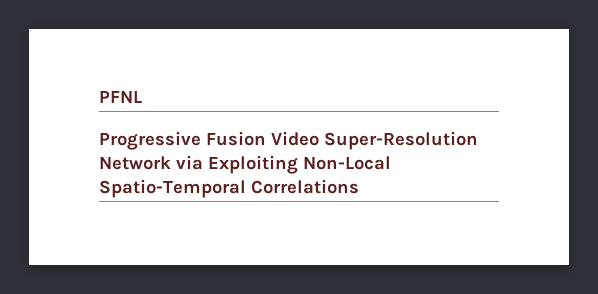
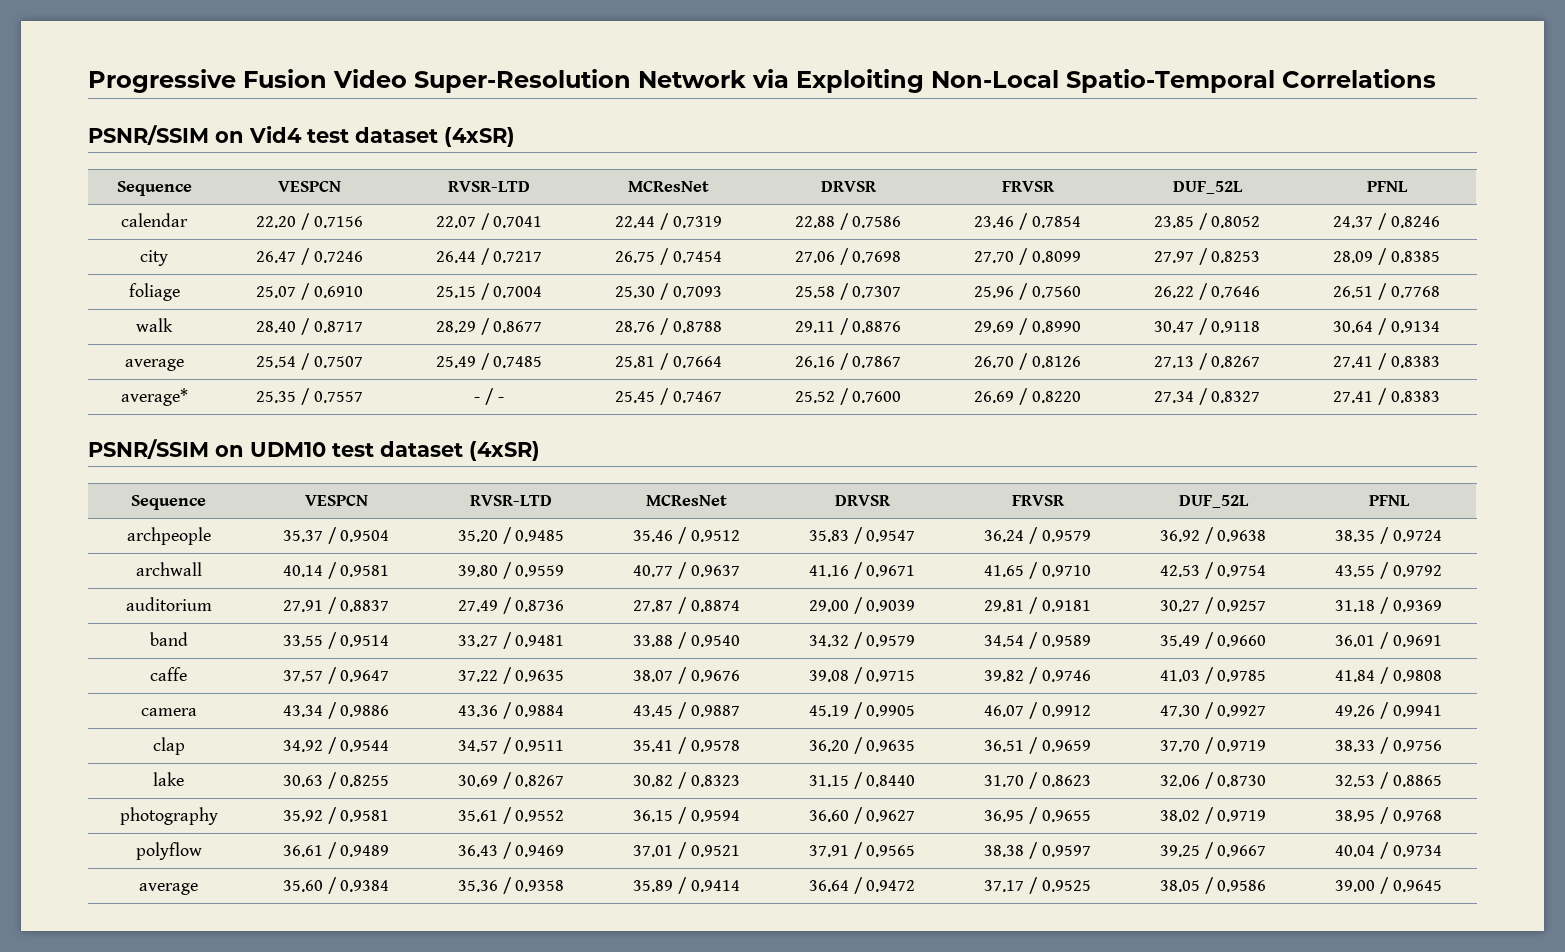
- PFNL
+ PSNR/SSIM on Vid4 test dataset (4xSR)
+ Sequence | VESPCN | RVSR-LTD | MCResNet | DRVSR | FRVSR | DUF_52L | PFNL
+ calendar | 22.20 / 0.7156 | 22.07 / 0.7041 | 22.44 / 0.7319 | 22.88 / 0.7586 | 23.46 / 0.7854 | 23.85 / 0.8052 | 24.37 / 0.8246
+ city | 26.47 / 0.7246 | 26.44 / 0.7217 | 26.75 / 0.7454 | 27.06 / 0.7698 | 27.70 / 0.8099 | 27.97 / 0.8253 | 28.09 / 0.8385
+ foliage | 25.07 / 0.6910 | 25.15 / 0.7004 | 25.30 / 0.7093 | 25.58 / 0.7307 | 25.96 / 0.7560 | 26.22 / 0.7646 | 26.51 / 0.7768
+ walk | 28.40 / 0.8717 | 28.29 / 0.8677 | 28.76 / 0.8788 | 29.11 / 0.8876 | 29.69 / 0.8990 | 30.47 / 0.9118 | 30.64 / 0.9134
+ average | 25.54 / 0.7507 | 25.49 / 0.7485 | 25.81 / 0.7664 | 26.16 / 0.7867 | 26.70 / 0.8126 | 27.13 / 0.8267 | 27.41 / 0.8383
+ average* | 25.35 / 0.7557 | - / - | 25.45 / 0.7467 | 25.52 / 0.7600 | 26.69 / 0.8220 | 27.34 / 0.8327 | 27.41 / 0.8383
+ PSNR/SSIM on UDM10 test dataset (4xSR)
+ Sequence | VESPCN | RVSR-LTD | MCResNet | DRVSR | FRVSR | DUF_52L | PFNL
+ archpeople | 35.37 / 0.9504 | 35.20 / 0.9485 | 35.46 / 0.9512 | 35.83 / 0.9547 | 36.24 / 0.9579 | 36.92 / 0.9638 | 38.35 / 0.9724
+ archwall | 40.14 / 0.9581 | 39.80 / 0.9559 | 40.77 / 0.9637 | 41.16 / 0.9671 | 41.65 / 0.9710 | 42.53 / 0.9754 | 43.55 / 0.9792
+ auditorium | 27.91 / 0.8837 | 27.49 / 0.8736 | 27.87 / 0.8874 | 29.00 / 0.9039 | 29.81 / 0.9181 | 30.27 / 0.9257 | 31.18 / 0.9369
+ band | 33.55 / 0.9514 | 33.27 / 0.9481 | 33.88 / 0.9540 | 34.32 / 0.9579 | 34.54 / 0.9589 | 35.49 / 0.9660 | 36.01 / 0.9691
+ caffe | 37.57 / 0.9647 | 37.22 / 0.9635 | 38.07 / 0.9676 | 39.08 / 0.9715 | 39.82 / 0.9746 | 41.03 / 0.9785 | 41.84 / 0.9808
+ camera | 43.34 / 0.9886 | 43.36 / 0.9884 | 43.45 / 0.9887 | 45.19 / 0.9905 | 46.07 / 0.9912 | 47.30 / 0.9927 | 49.26 / 0.9941
+ clap | 34.92 / 0.9544 | 34.57 / 0.9511 | 35.41 / 0.9578 | 36.20 / 0.9635 | 36.51 / 0.9659 | 37.70 / 0.9719 | 38.33 / 0.9756
+ lake | 30.63 / 0.8255 | 30.69 / 0.8267 | 30.82 / 0.8323 | 31.15 / 0.8440 | 31.70 / 0.8623 | 32.06 / 0.8730 | 32.53 / 0.8865
+ photography | 35.92 / 0.9581 | 35.61 / 0.9552 | 36.15 / 0.9594 | 36.60 / 0.9627 | 36.95 / 0.9655 | 38.02 / 0.9719 | 38.95 / 0.9768
+ polyflow | 36.61 / 0.9489 | 36.43 / 0.9469 | 37.01 / 0.9521 | 37.91 / 0.9565 | 38.38 / 0.9597 | 39.25 / 0.9667 | 40.04 / 0.9734
+ average | 35.60 / 0.9384 | 35.36 / 0.9358 | 35.89 / 0.9414 | 36.64 / 0.9472 | 37.17 / 0.9525 | 38.05 / 0.9586 | 39.00 / 0.9645

